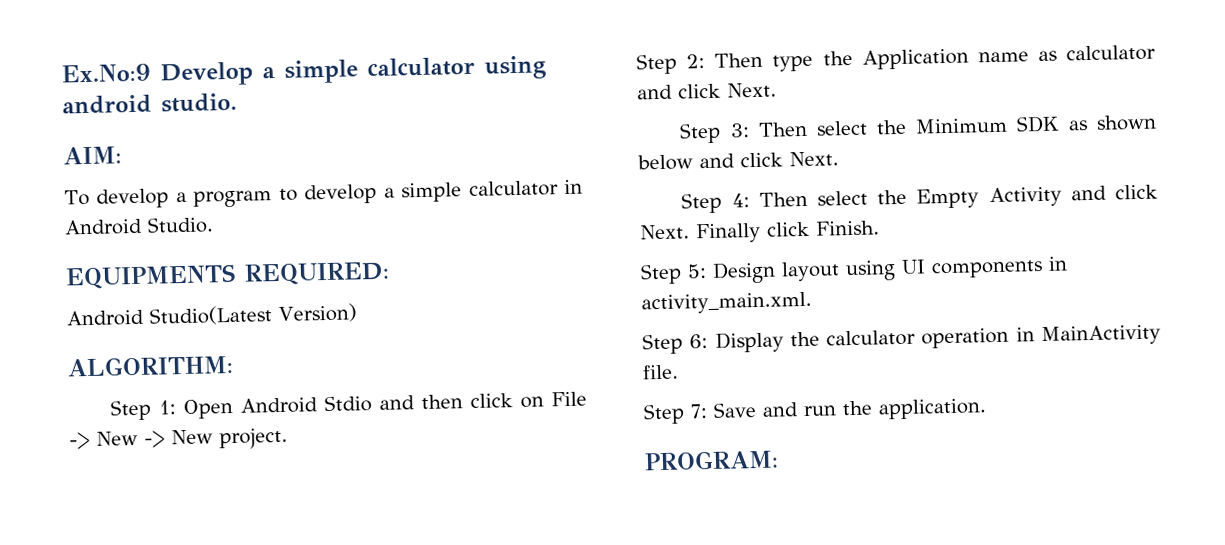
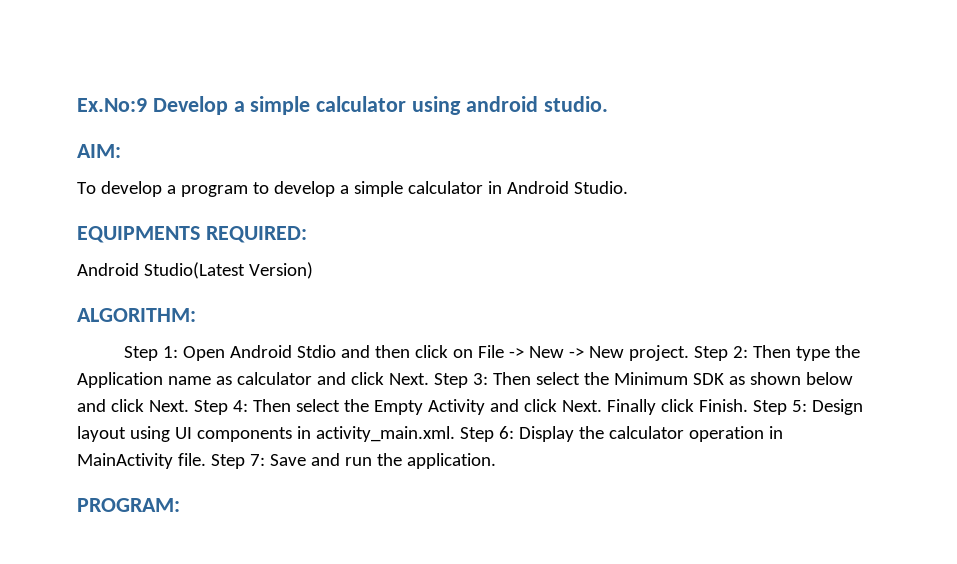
- Step 1: Open Android Stdio and then click on File -> New -> New project.
- Step 2: Then type the Application name as calculator and click Next.
- Step 3: Then select the Minimum SDK as shown below and click Next.
- Step 4: Then select the Empty Activity and click Next.
+ Step 1: Open Android Stdio and then click on File -> New -> New project. Step 2: Then type the Application name as calculator and click Next. Step 3: Then select the Minimum SDK as shown below and click Next. Step 4: Then select the Empty Activity and click Next.
- Finally click Finish.
- Step 5: Design layout using UI components in activity_main.xml.
- Step 6: Display the calculator operation in MainActivity file.
- Step 7: Save and run the application.
+ Finally click Finish. Step 5: Design layout using UI components in activity_main.xml. Step 6: Display the calculator operation in MainActivity file. Step 7: Save and run the application.

